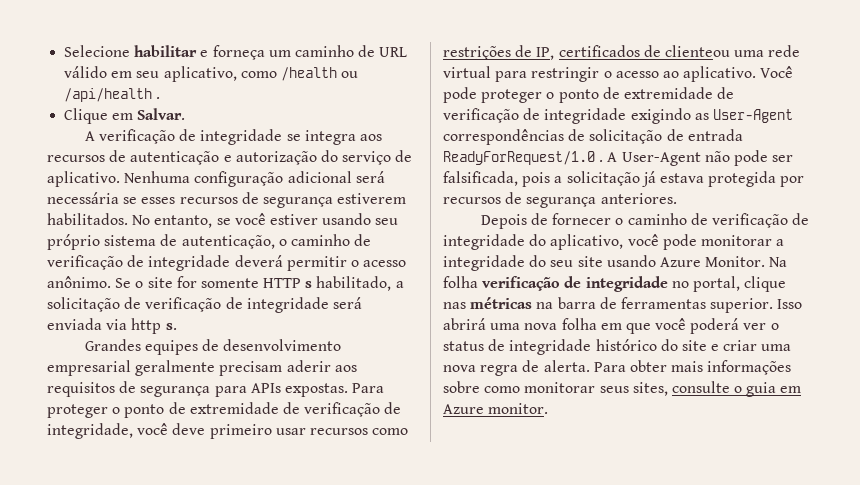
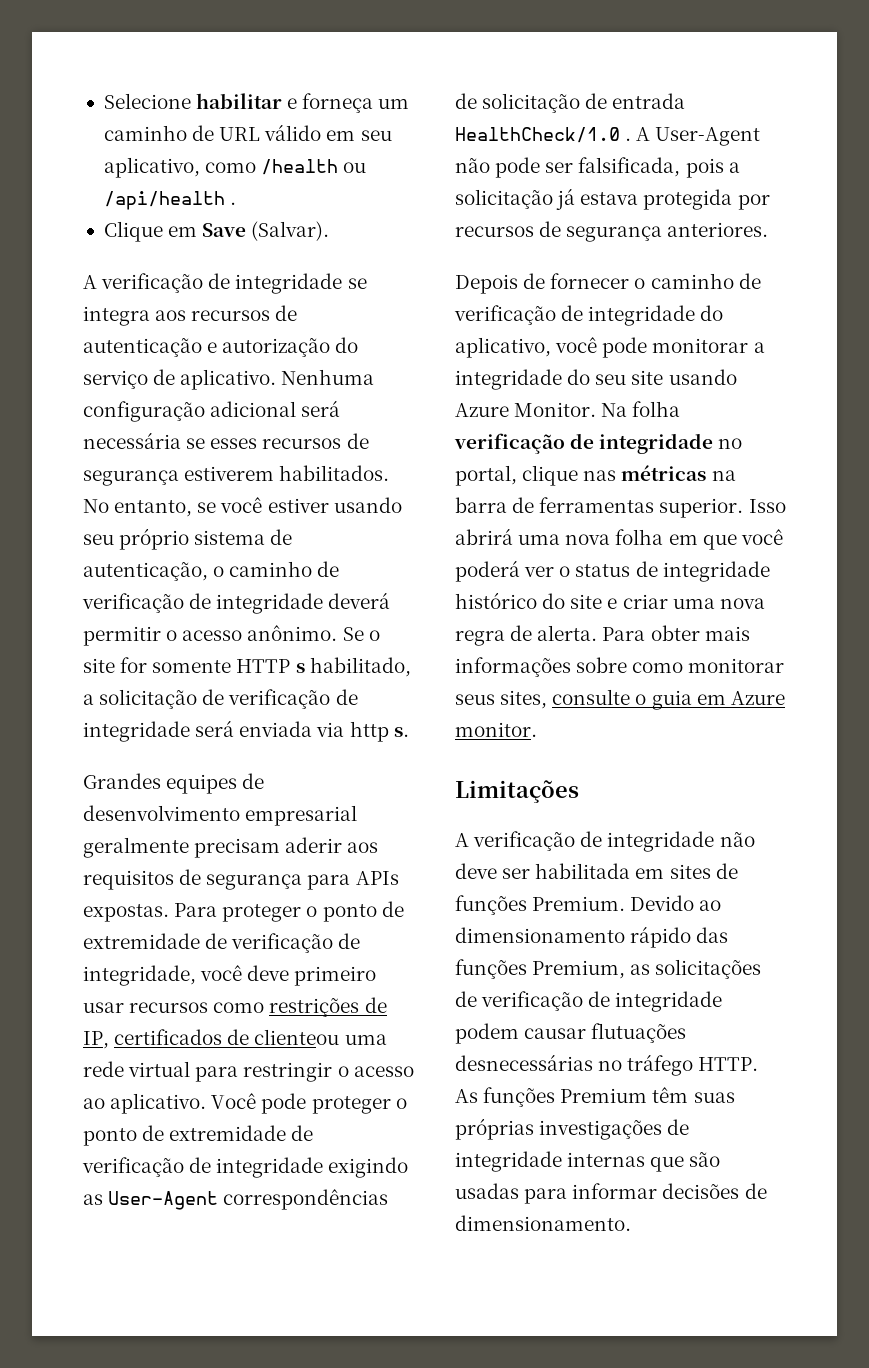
- Clique em Salvar.
+ Clique em Save (Salvar).
- Você pode proteger o ponto de extremidade de verificação de integridade exigindo as User-Agent correspondências de solicitação de entrada ReadyForRequest/1.0 .
+ Você pode proteger o ponto de extremidade de verificação de integridade exigindo as User-Agent correspondências de solicitação de entrada HealthCheck/1.0 .
+ Limitações
+ A verificação de integridade não deve ser habilitada em sites de funções Premium. Devido ao dimensionamento rápido das funções Premium, as solicitações de verificação de integridade podem causar flutuações desnecessárias no tráfego HTTP. As funções Premium têm suas próprias investigações de integridade internas que são usadas para informar decisões de dimensionamento.

